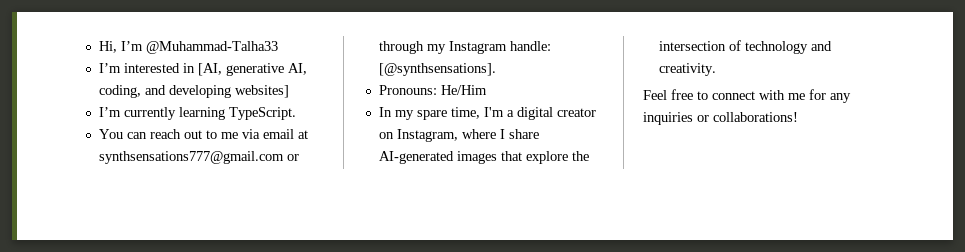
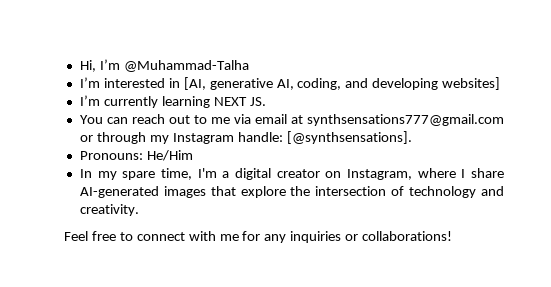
- Hi, I’m @Muhammad-Talha33
+ Hi, I’m @Muhammad-Talha
- I’m currently learning TypeScript.
+ I’m currently learning NEXT JS.

